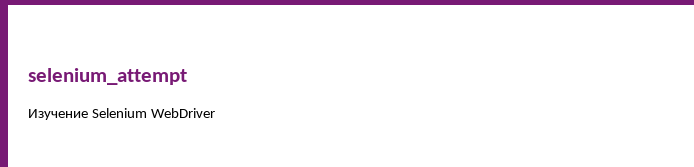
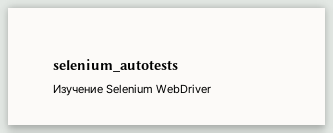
- selenium_attempt
+ selenium_autotests

